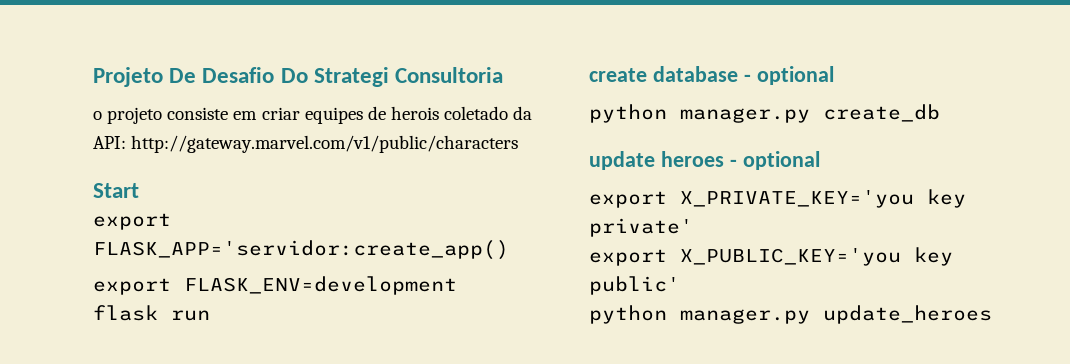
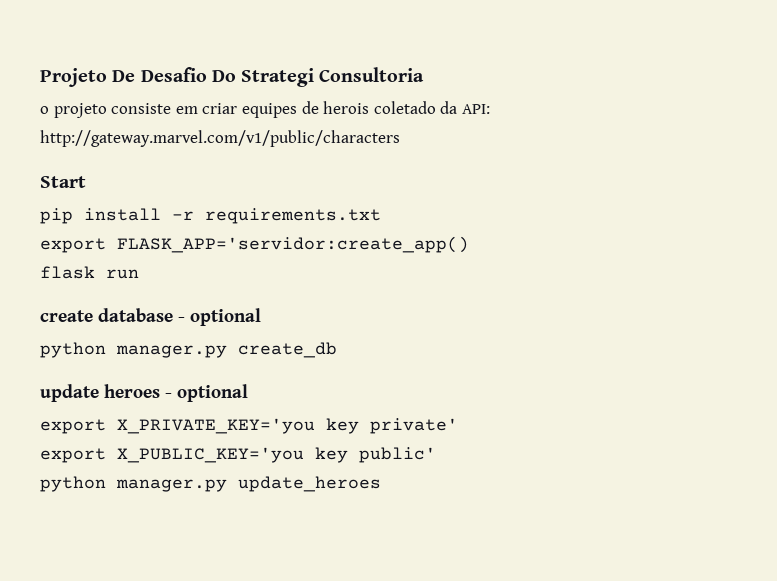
+ pip install -r requirements.txt
- export FLASK_ENV=development

